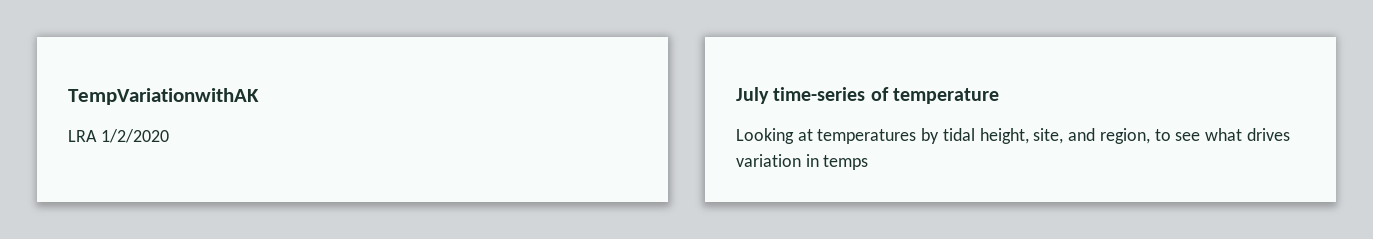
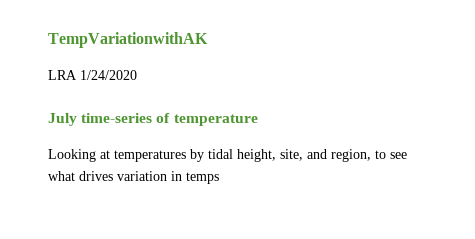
- LRA 1/2/2020
+ LRA 1/24/2020

